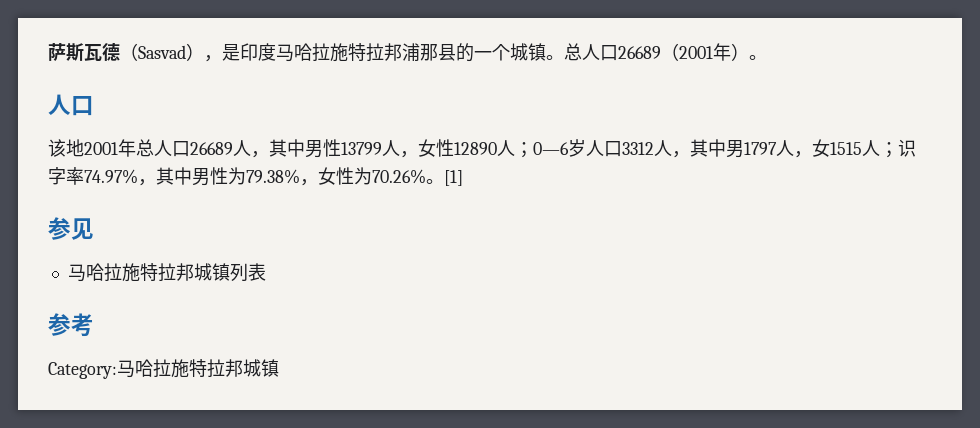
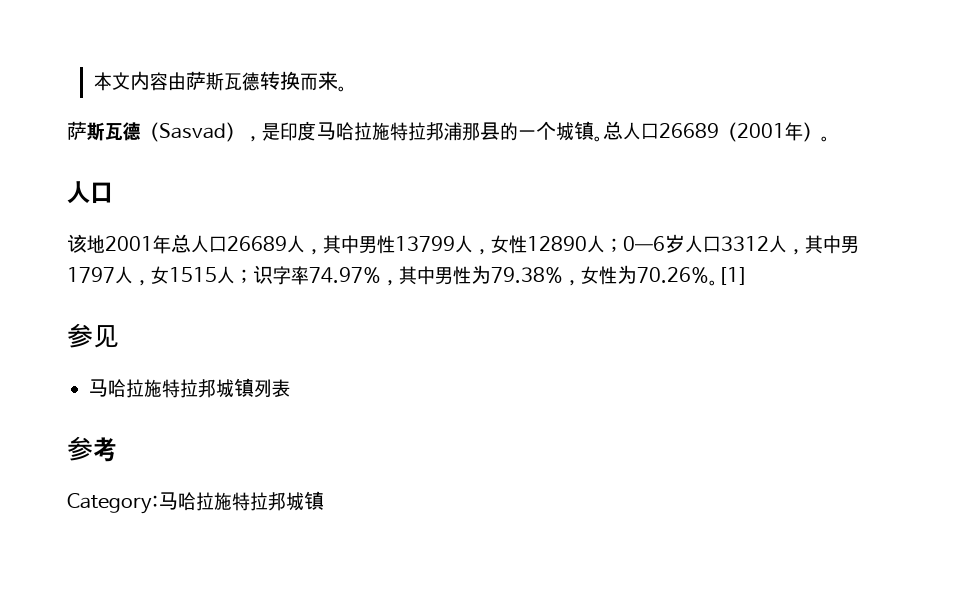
+ 本文内容由萨斯瓦德转换而来。

